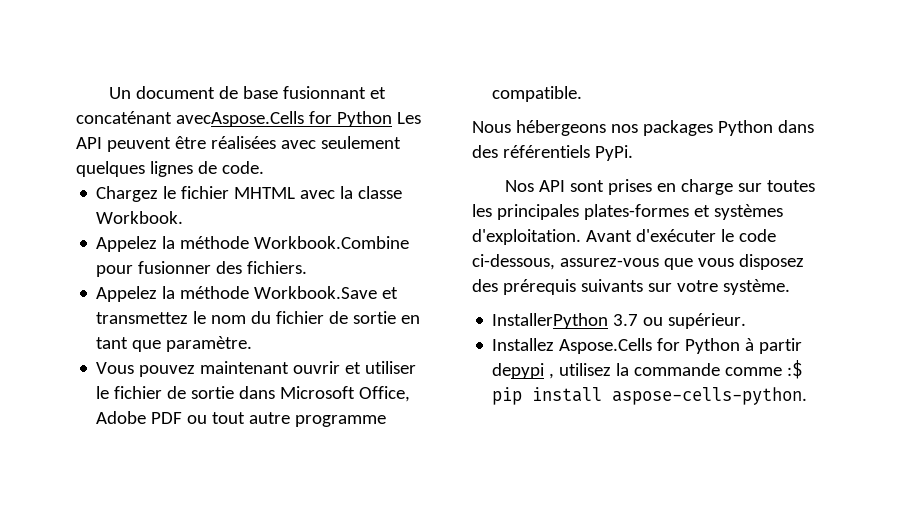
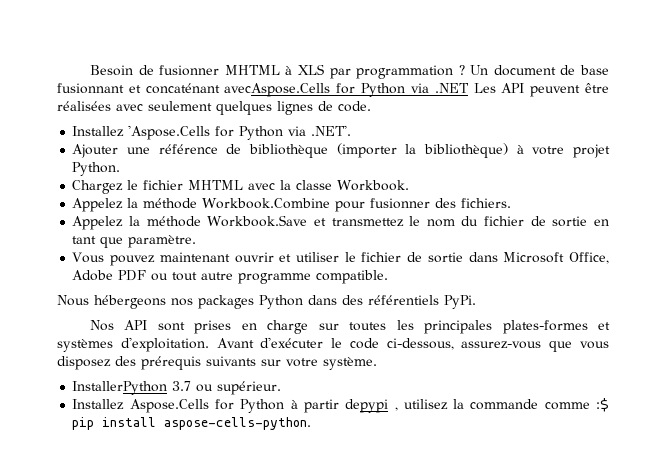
+ Besoin de fusionner MHTML à XLS par programmation ?
- Un document de base fusionnant et concaténant avecAspose.Cells for Python Les API peuvent être réalisées avec seulement quelques lignes de code.
+ Un document de base fusionnant et concaténant avecAspose.Cells for Python via .NET Les API peuvent être réalisées avec seulement quelques lignes de code.
+ Installez 'Aspose.Cells for Python via .NET'.
+ Ajouter une référence de bibliothèque (importer la bibliothèque) à votre projet Python.

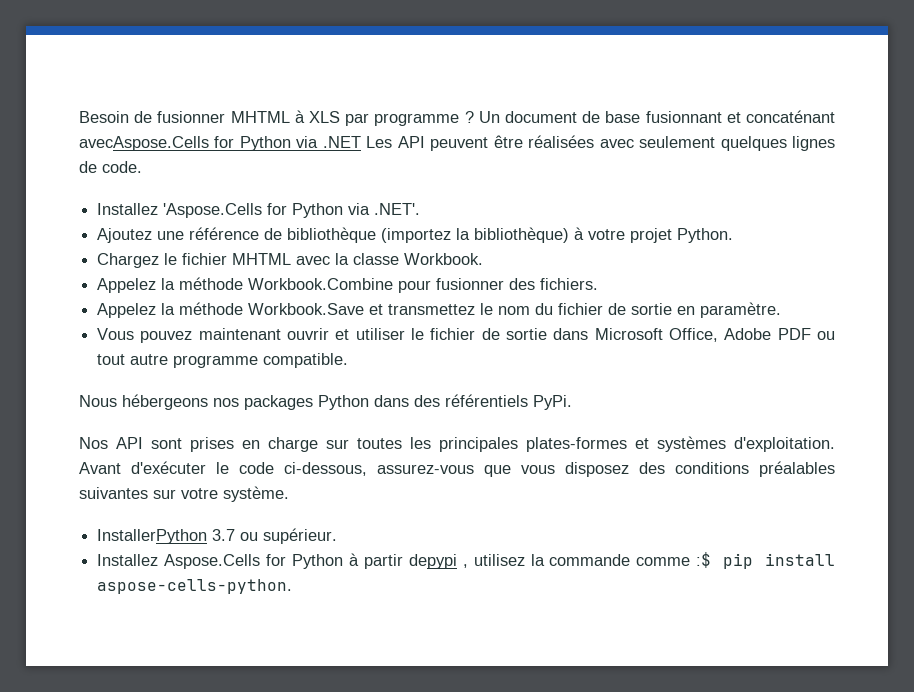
- Besoin de fusionner MHTML à XLS par programmation ?
+ Besoin de fusionner MHTML à XLS par programme ?
- Ajouter une référence de bibliothèque (importer la bibliothèque) à votre projet Python.
+ Ajoutez une référence de bibliothèque (importez la bibliothèque) à votre projet Python.
- Appelez la méthode Workbook.Save et transmettez le nom du fichier de sortie en tant que paramètre.
+ Appelez la méthode Workbook.Save et transmettez le nom du fichier de sortie en paramètre.
- Avant d'exécuter le code ci-dessous, assurez-vous que vous disposez des prérequis suivants sur votre système.
+ Avant d'exécuter le code ci-dessous, assurez-vous que vous disposez des conditions préalables suivantes sur votre système.

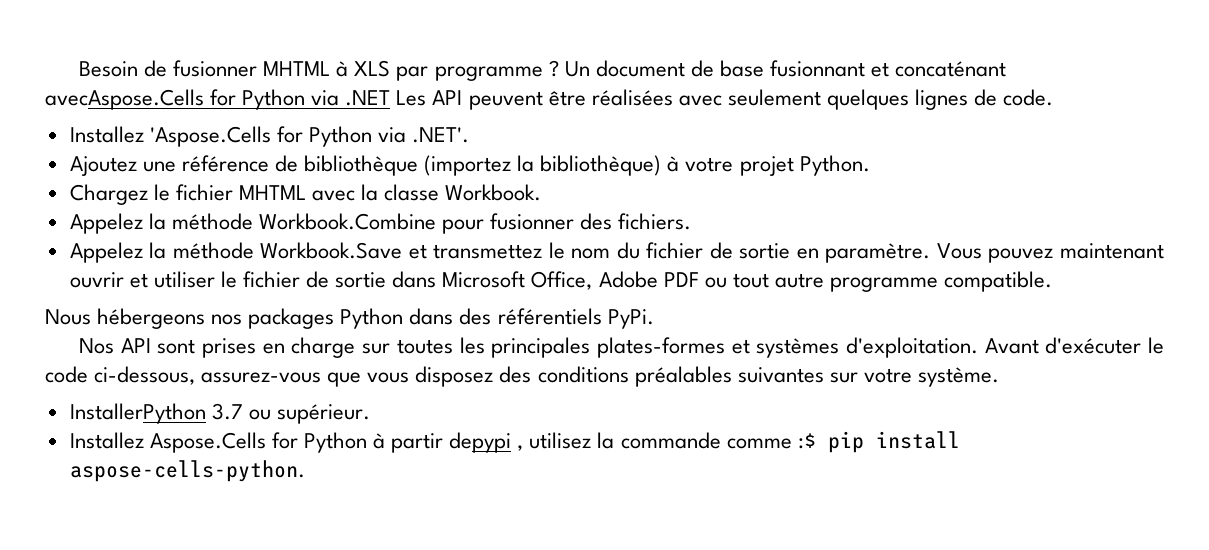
- Appelez la méthode Workbook.Save et transmettez le nom du fichier de sortie en paramètre.
- Vous pouvez maintenant ouvrir et utiliser le fichier de sortie dans Microsoft Office, Adobe PDF ou tout autre programme compatible.
+ Appelez la méthode Workbook.Save et transmettez le nom du fichier de sortie en paramètre. Vous pouvez maintenant ouvrir et utiliser le fichier de sortie dans Microsoft Office, Adobe PDF ou tout autre programme compatible.

